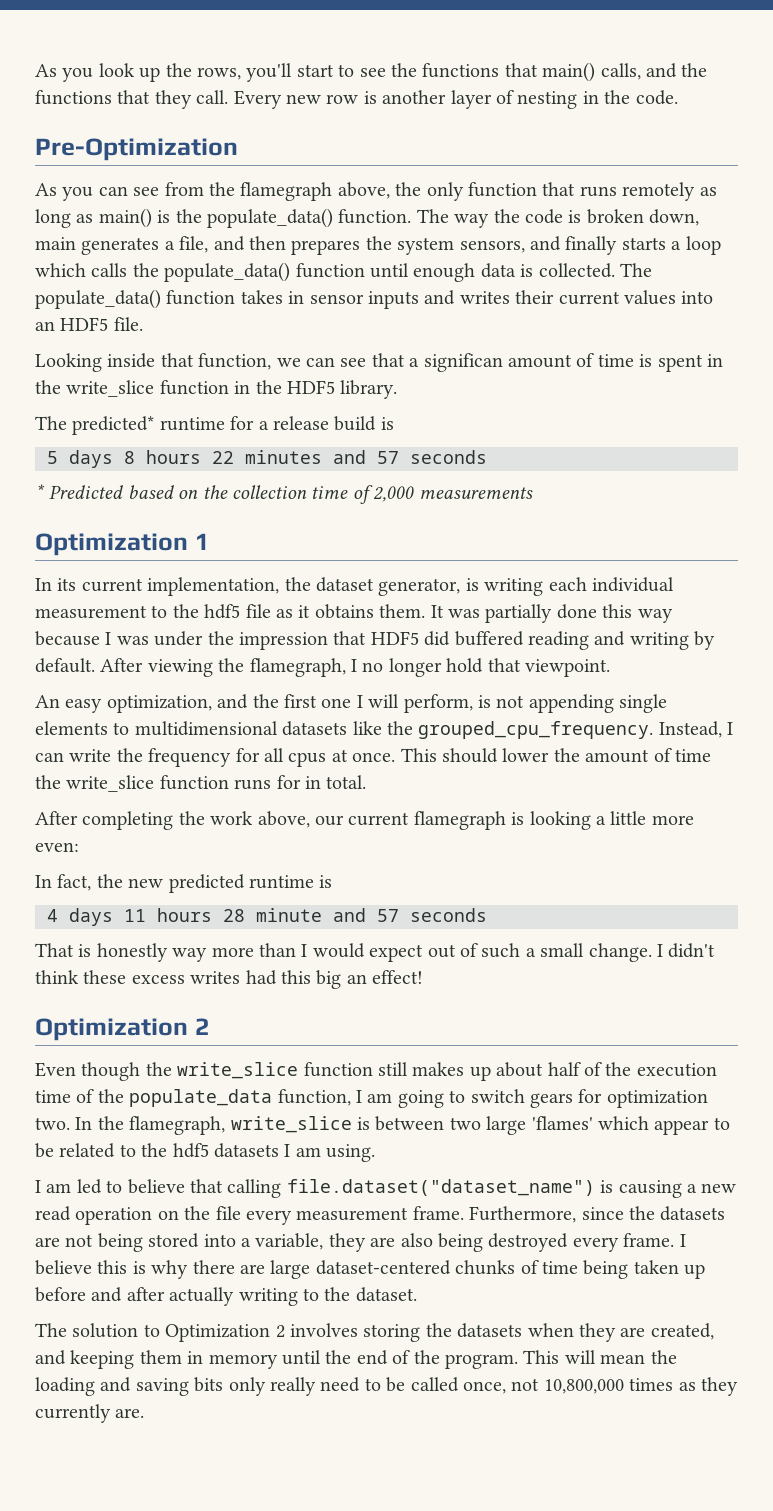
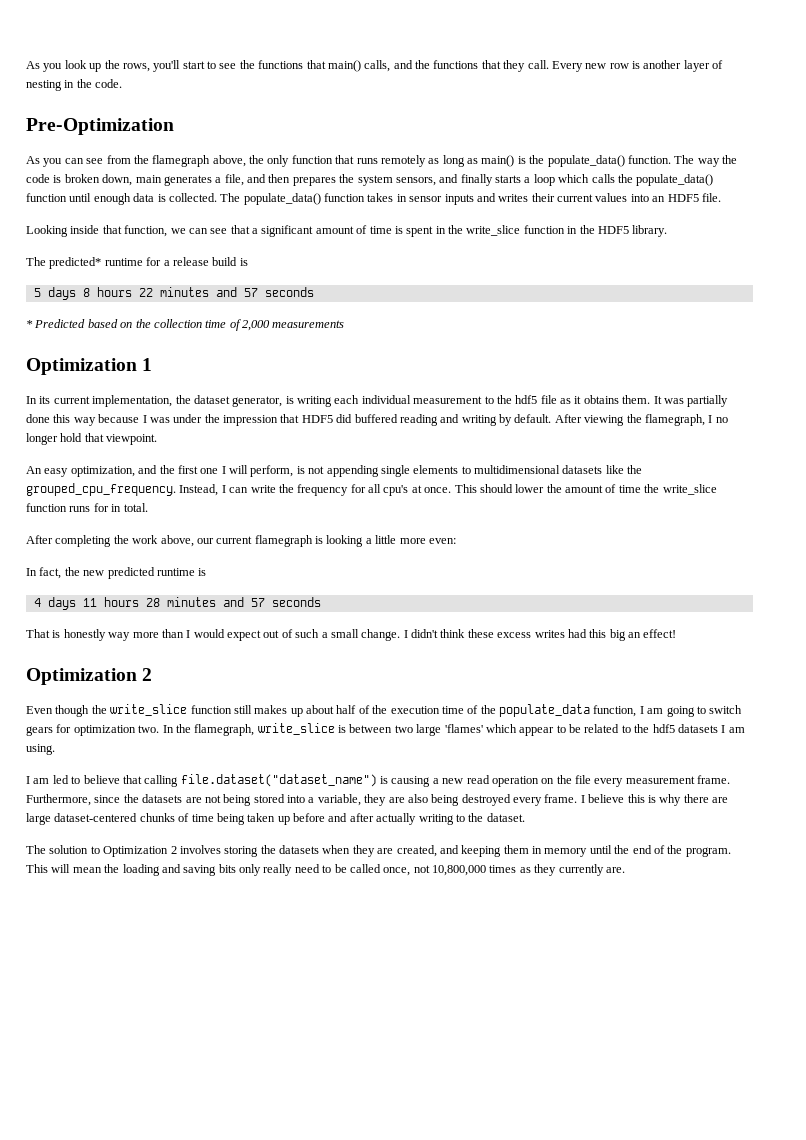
- Looking inside that function, we can see that a significan amount of time is spent in the write_slice function in the HDF5 library.
+ Looking inside that function, we can see that a significant amount of time is spent in the write_slice function in the HDF5 library.
- Instead, I can write the frequency for all cpus at once.
+ Instead, I can write the frequency for all cpu's at once.
- 4 days 11 hours 28 minute and 57 seconds
+ 4 days 11 hours 28 minutes and 57 seconds

